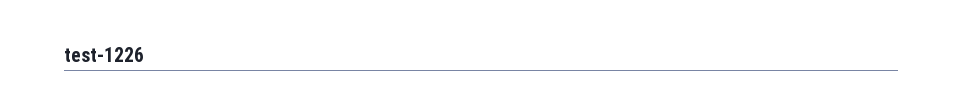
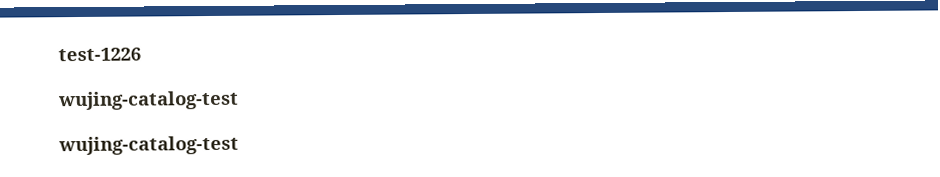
  test-1226
+ wujing-catalog-test
+ wujing-catalog-test

